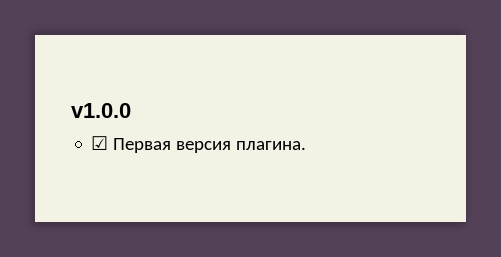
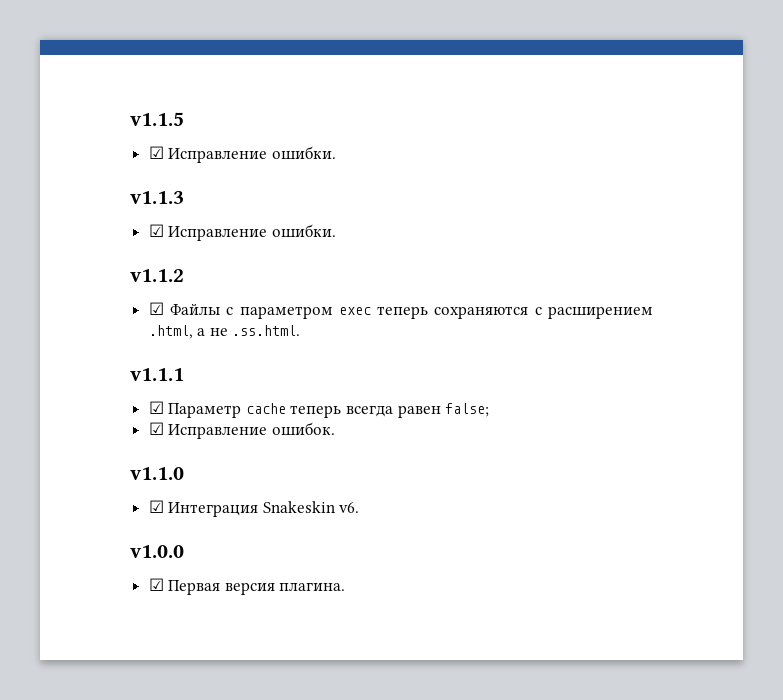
+ v1.1.5
+ ☑ Исправление ошибки.
+ v1.1.3
+ ☑ Исправление ошибки.
+ v1.1.2
+ ☑ Файлы с параметром exec теперь сохраняются с расширением .html, а не .ss.html.
+ v1.1.1
+ ☑ Параметр cache теперь всегда равен false;
+ ☑ Исправление ошибок.
+ v1.1.0
+ ☑ Интеграция Snakeskin v6.

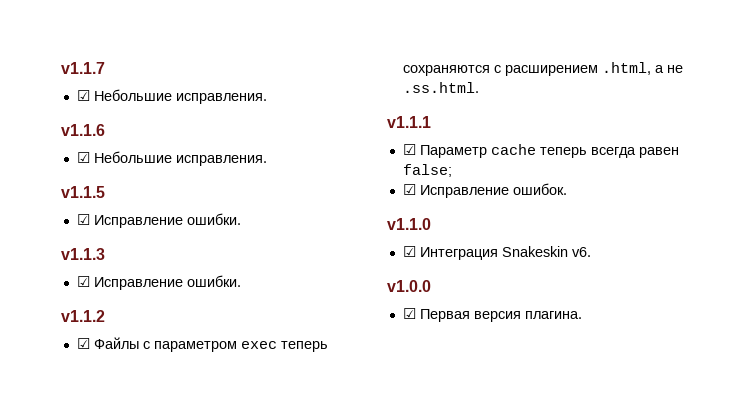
+ v1.1.7
+ ☑ Небольшие исправления.
+ v1.1.6
+ ☑ Небольшие исправления.

